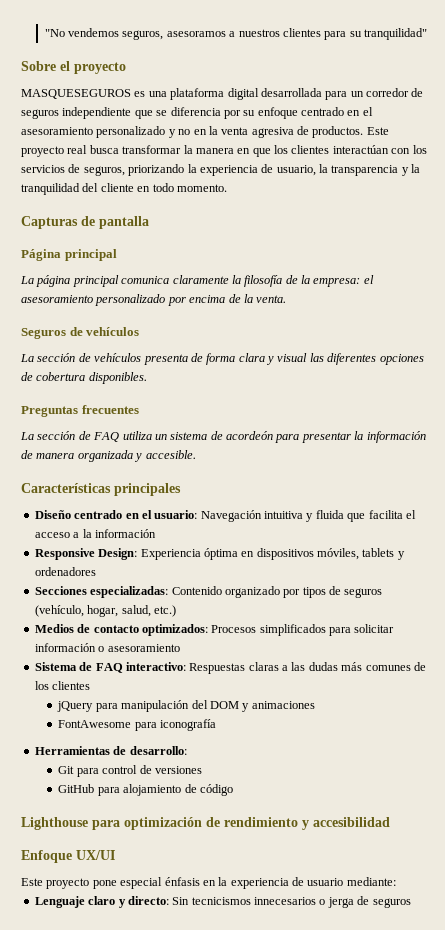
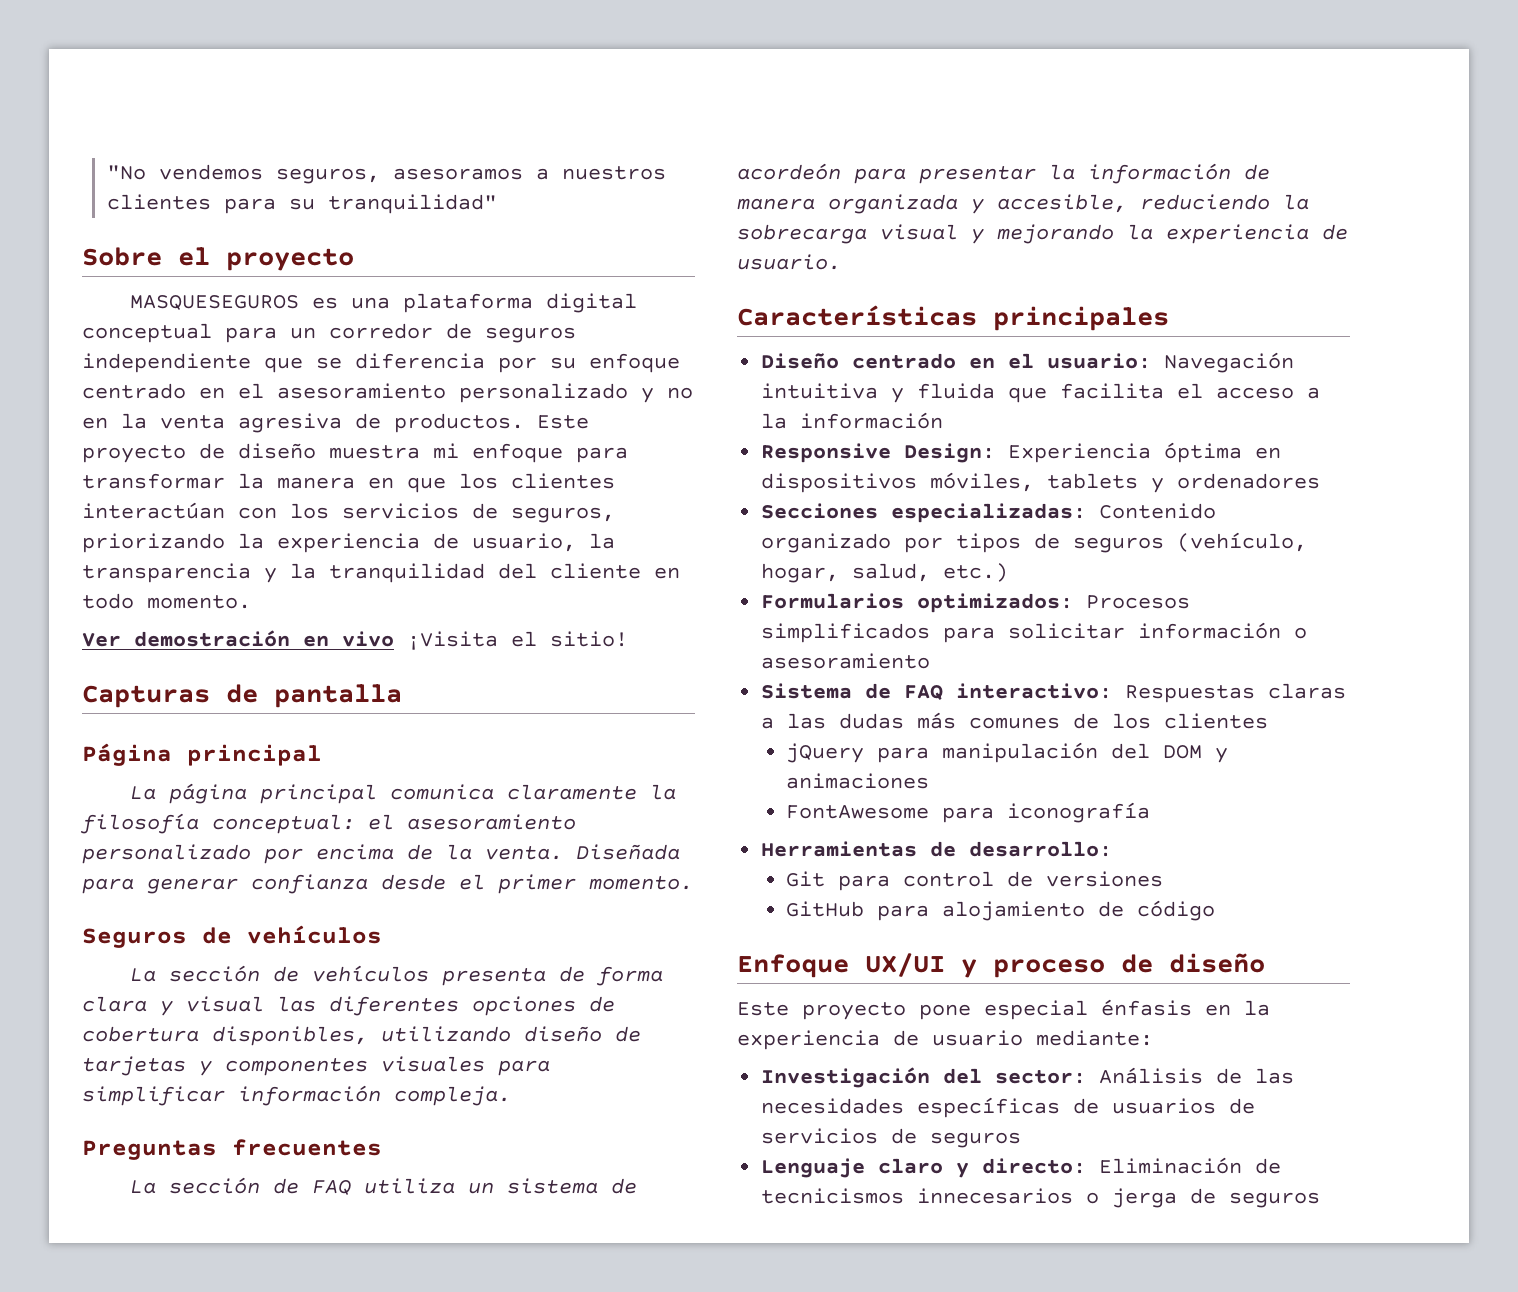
- MASQUESEGUROS es una plataforma digital desarrollada para un corredor de seguros independiente que se diferencia por su enfoque centrado en el asesoramiento personalizado y no en la venta agresiva de productos.
+ MASQUESEGUROS es una plataforma digital conceptual para un corredor de seguros independiente que se diferencia por su enfoque centrado en el asesoramiento personalizado y no en la venta agresiva de productos.
- Este proyecto real busca transformar la manera en que los clientes interactúan con los servicios de seguros, priorizando la experiencia de usuario, la transparencia y la tranquilidad del cliente en todo momento.
+ Este proyecto de diseño muestra mi enfoque para transformar la manera en que los clientes interactúan con los servicios de seguros, priorizando la experiencia de usuario, la transparencia y la tranquilidad del cliente en todo momento.
+ Ver demostración en vivo ¡Visita el sitio!
- La página principal comunica claramente la filosofía de la empresa: el asesoramiento personalizado por encima de la venta.
+ La página principal comunica claramente la filosofía conceptual: el asesoramiento personalizado por encima de la venta. Diseñada para generar confianza desde el primer momento.
- La sección de vehículos presenta de forma clara y visual las diferentes opciones de cobertura disponibles.
+ La sección de vehículos presenta de forma clara y visual las diferentes opciones de cobertura disponibles, utilizando diseño de tarjetas y componentes visuales para simplificar información compleja.
- La sección de FAQ utiliza un sistema de acordeón para presentar la información de manera organizada y accesible.
+ La sección de FAQ utiliza un sistema de acordeón para presentar la información de manera organizada y accesible, reduciendo la sobrecarga visual y mejorando la experiencia de usuario.
- Medios de contacto optimizados: Procesos simplificados para solicitar información o asesoramiento
+ Formularios optimizados: Procesos simplificados para solicitar información o asesoramiento
- Lighthouse para optimización de rendimiento y accesibilidad
- Enfoque UX/UI
+ Enfoque UX/UI y proceso de diseño
+ Investigación del sector: Análisis de las necesidades específicas de usuarios de servicios de seguros
- Lenguaje claro y directo: Sin tecnicismos innecesarios o jerga de seguros
+ Lenguaje claro y directo: Eliminación de tecnicismos innecesarios o jerga de seguros

